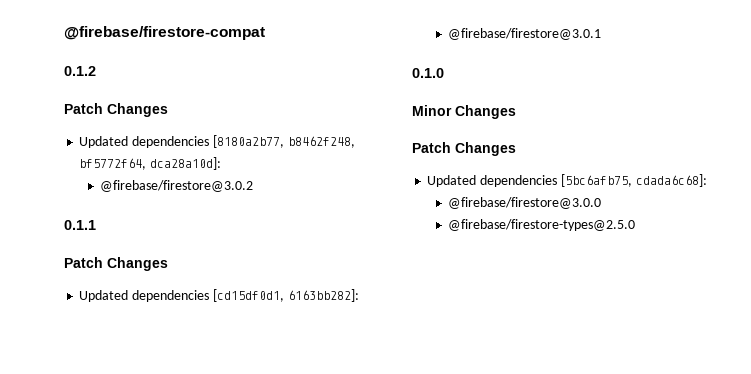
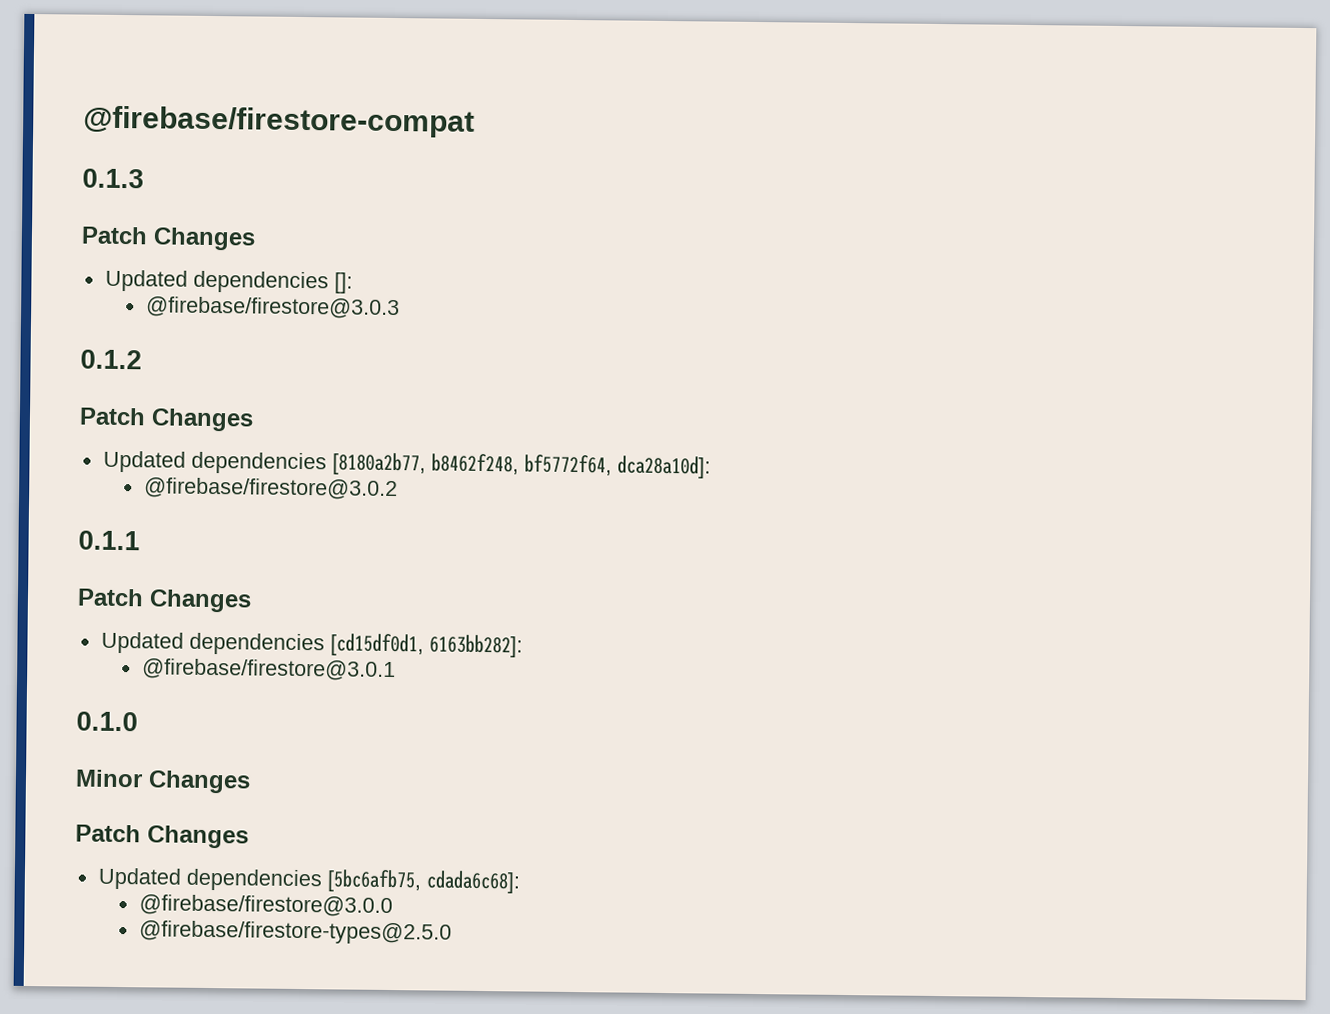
+ 0.1.3
+ Patch Changes
+ Updated dependencies []:
+ @firebase/firestore@3.0.3

